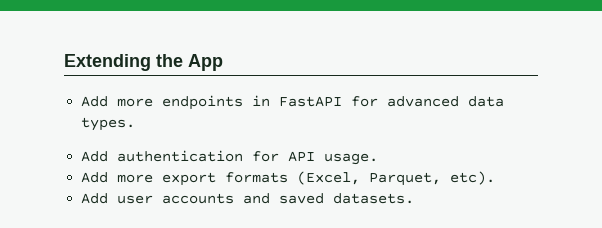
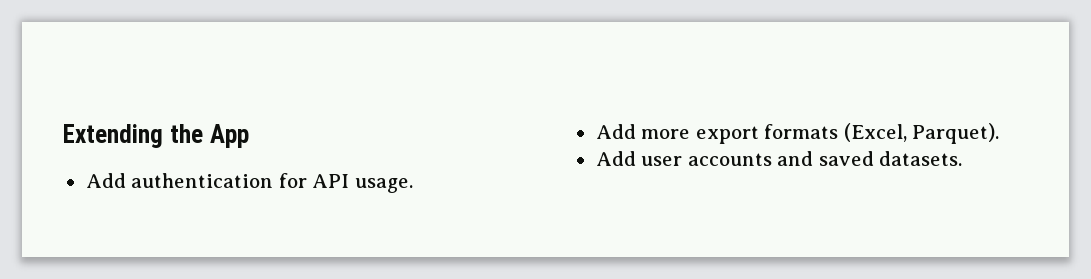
- Add more endpoints in FastAPI for advanced data types.
- Add more export formats (Excel, Parquet, etc).
+ Add more export formats (Excel, Parquet).

